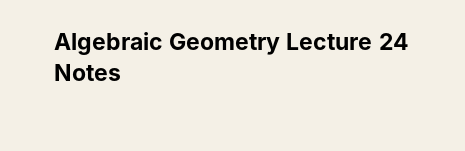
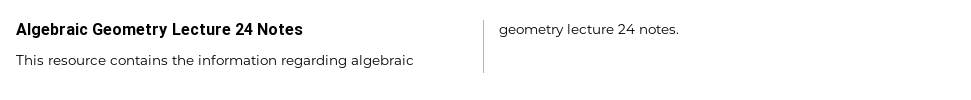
+ This resource contains the information regarding algebraic geometry lecture 24 notes.

